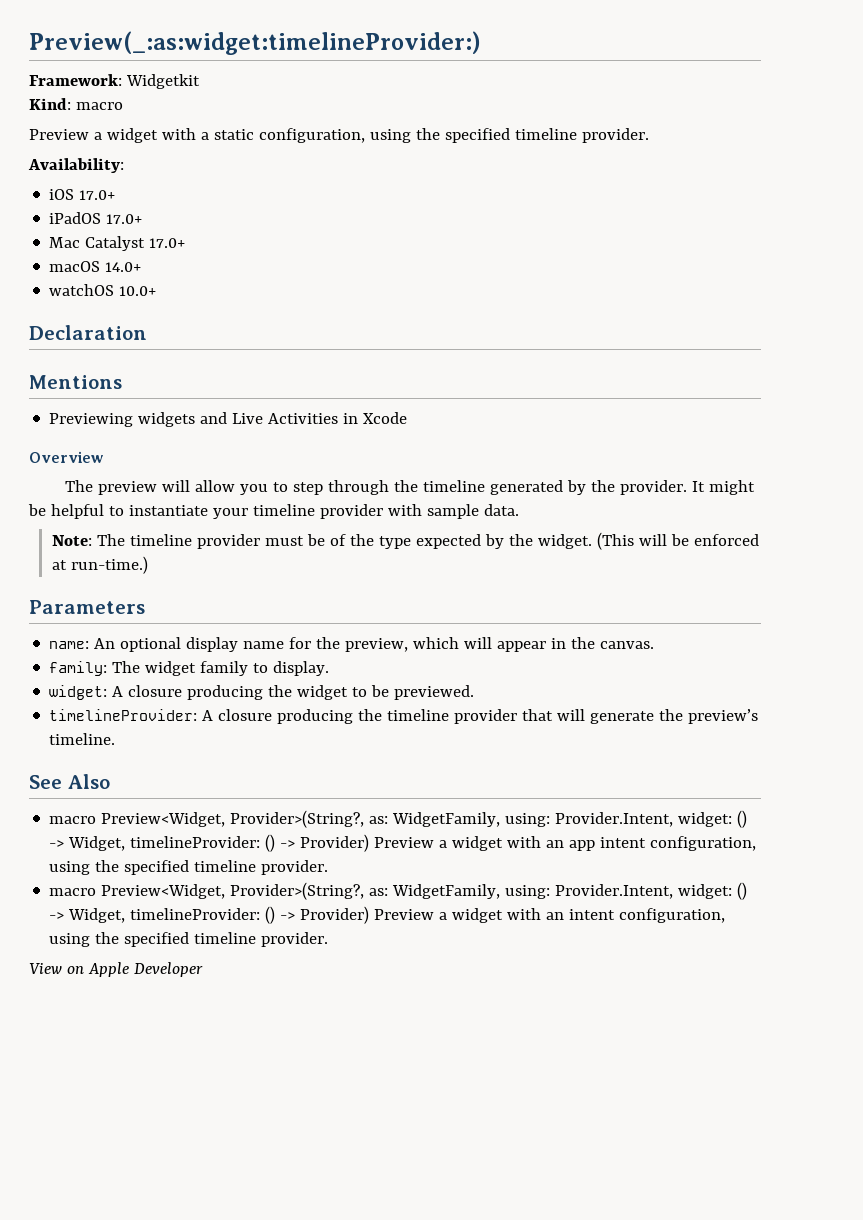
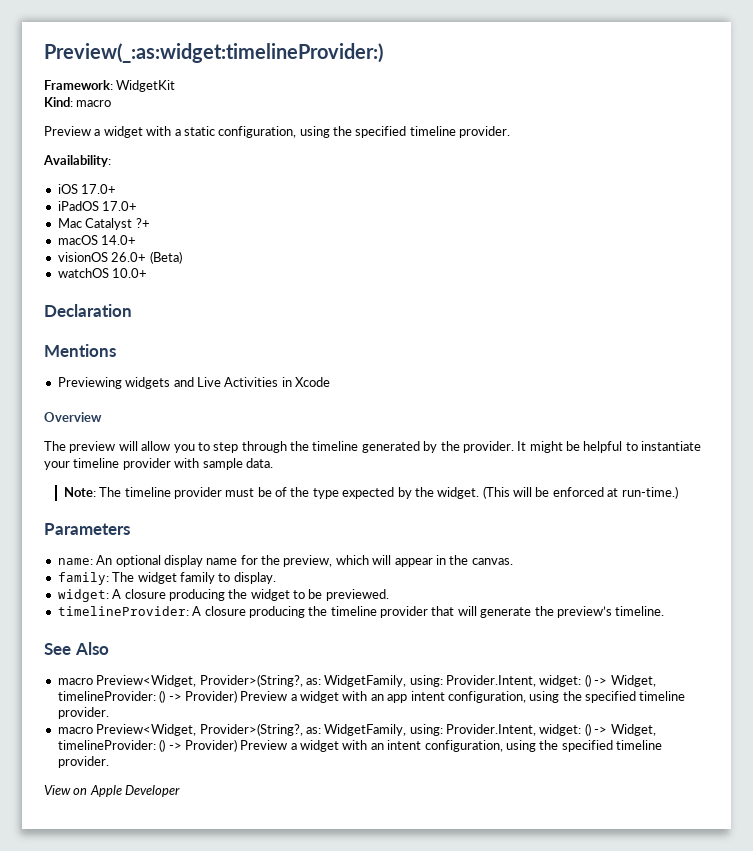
- Framework: Widgetkit
+ Framework: WidgetKit
- Mac Catalyst 17.0+
+ Mac Catalyst ?+
+ visionOS 26.0+ (Beta)

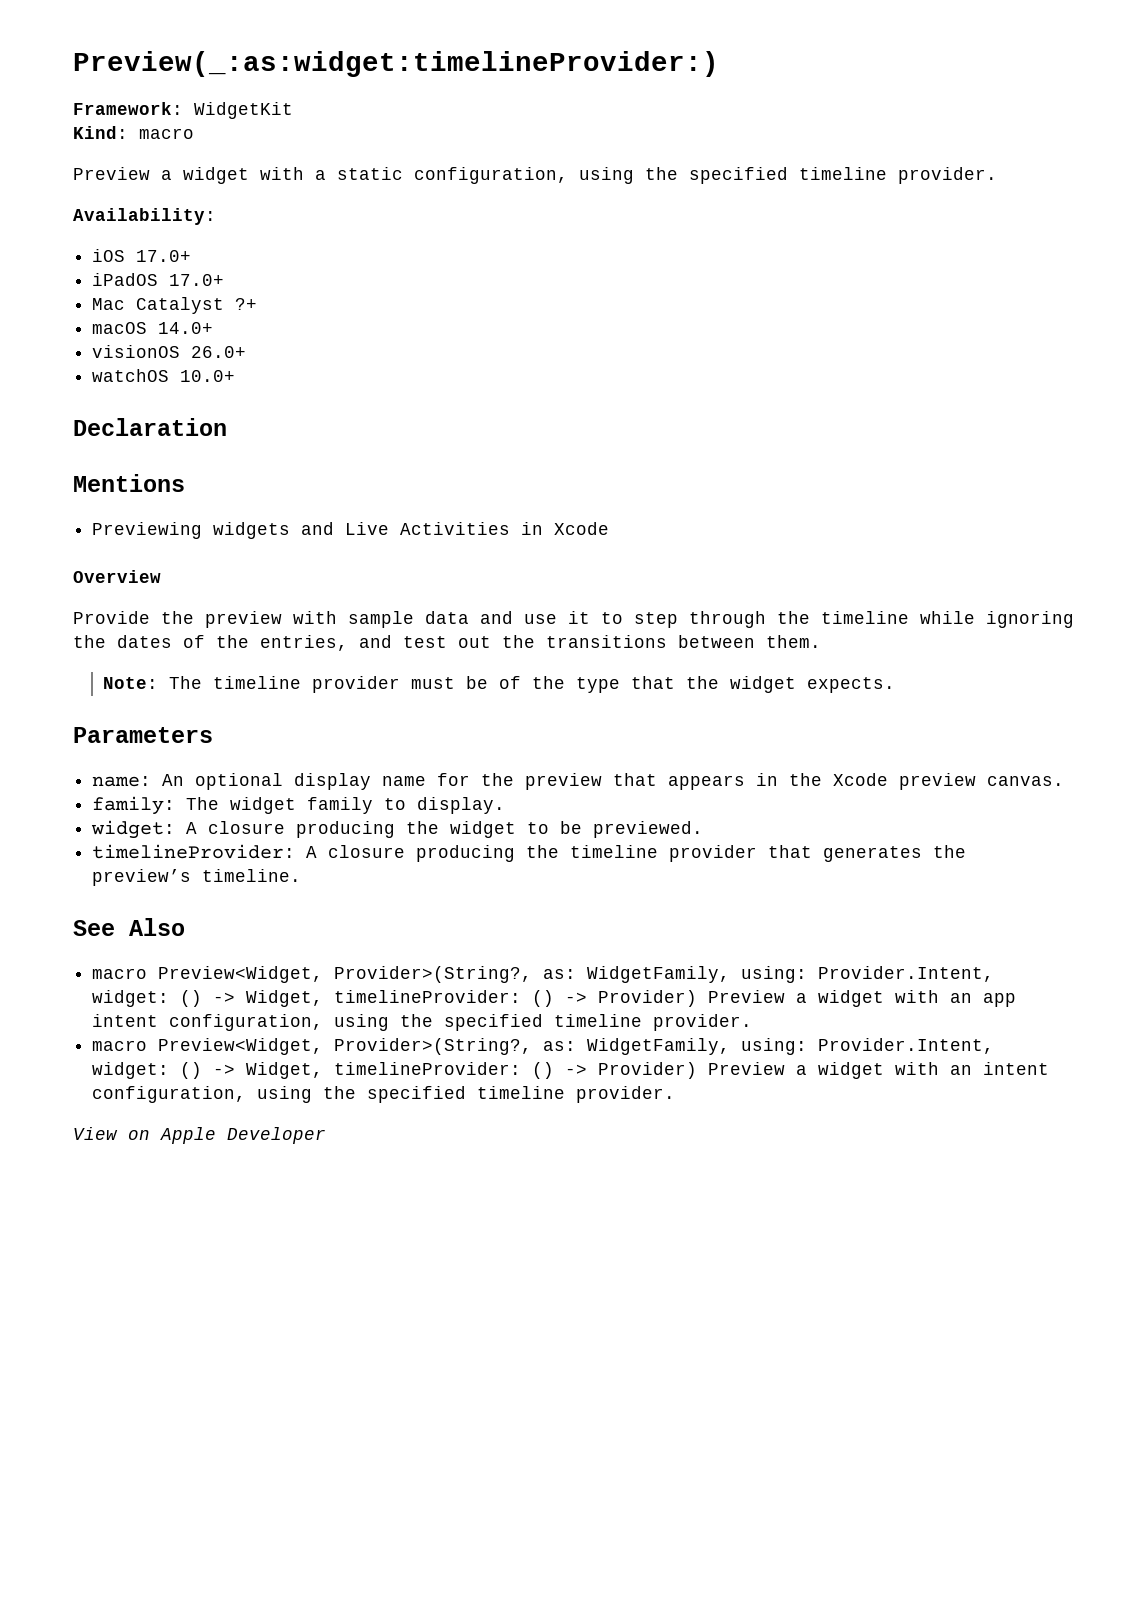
- visionOS 26.0+ (Beta)
+ visionOS 26.0+
- The preview will allow you to step through the timeline generated by the provider. It might be helpful to instantiate your timeline provider with sample data.
+ Provide the preview with sample data and use it to step through the timeline while ignoring the dates of the entries, and test out the transitions between them.
- Note: The timeline provider must be of the type expected by the widget. (This will be enforced at run-time.)
+ Note: The timeline provider must be of the type that the widget expects.
- name: An optional display name for the preview, which will appear in the canvas.
+ name: An optional display name for the preview that appears in the Xcode preview canvas.
- timelineProvider: A closure producing the timeline provider that will generate the preview’s timeline.
+ timelineProvider: A closure producing the timeline provider that generates the preview’s timeline.

